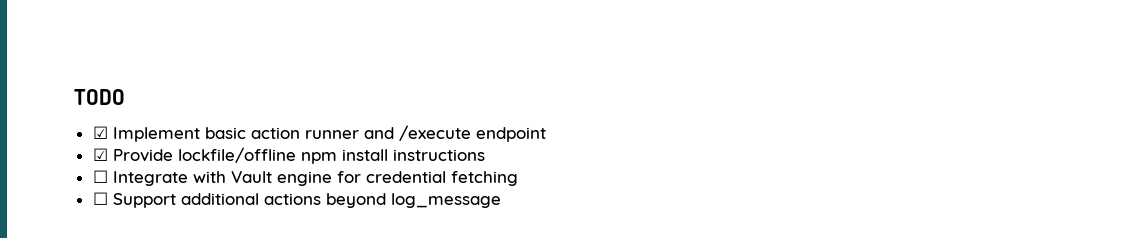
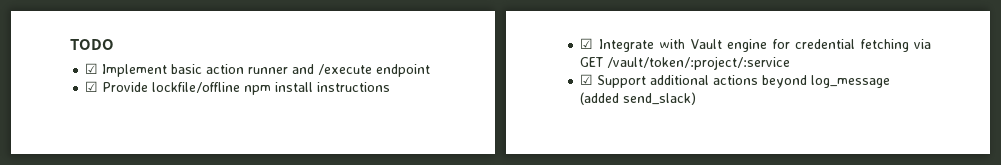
- ☐ Integrate with Vault engine for credential fetching
- ☐ Support additional actions beyond log_message
+ ☑ Integrate with Vault engine for credential fetching via GET /vault/token/:project/:service
+ ☑ Support additional actions beyond log_message (added send_slack)

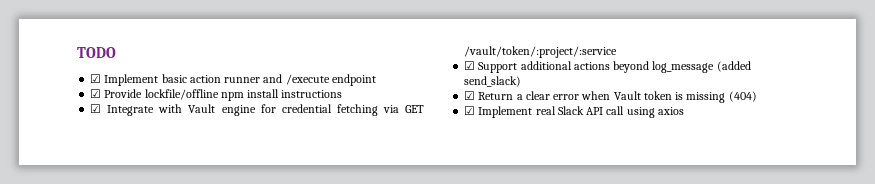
+ ☑ Return a clear error when Vault token is missing (404)
+ ☑ Implement real Slack API call using axios

